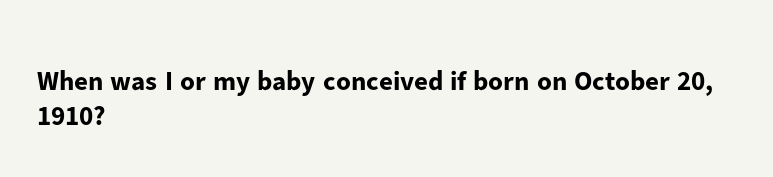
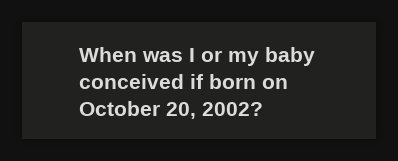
- When was I or my baby conceived if born on October 20, 1910?
+ When was I or my baby conceived if born on October 20, 2002?

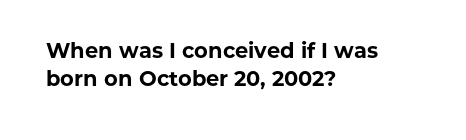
- When was I or my baby conceived if born on October 20, 2002?
+ When was I conceived if I was born on October 20, 2002?

